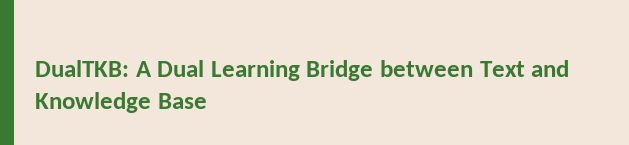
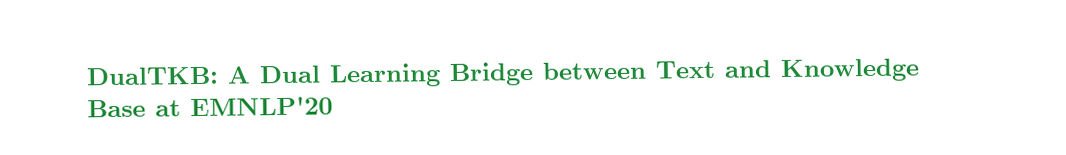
- DualTKB: A Dual Learning Bridge between Text and Knowledge Base
+ DualTKB: A Dual Learning Bridge between Text and Knowledge Base at EMNLP'20

